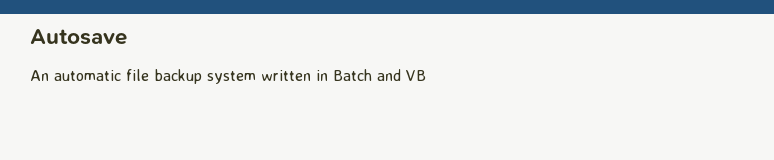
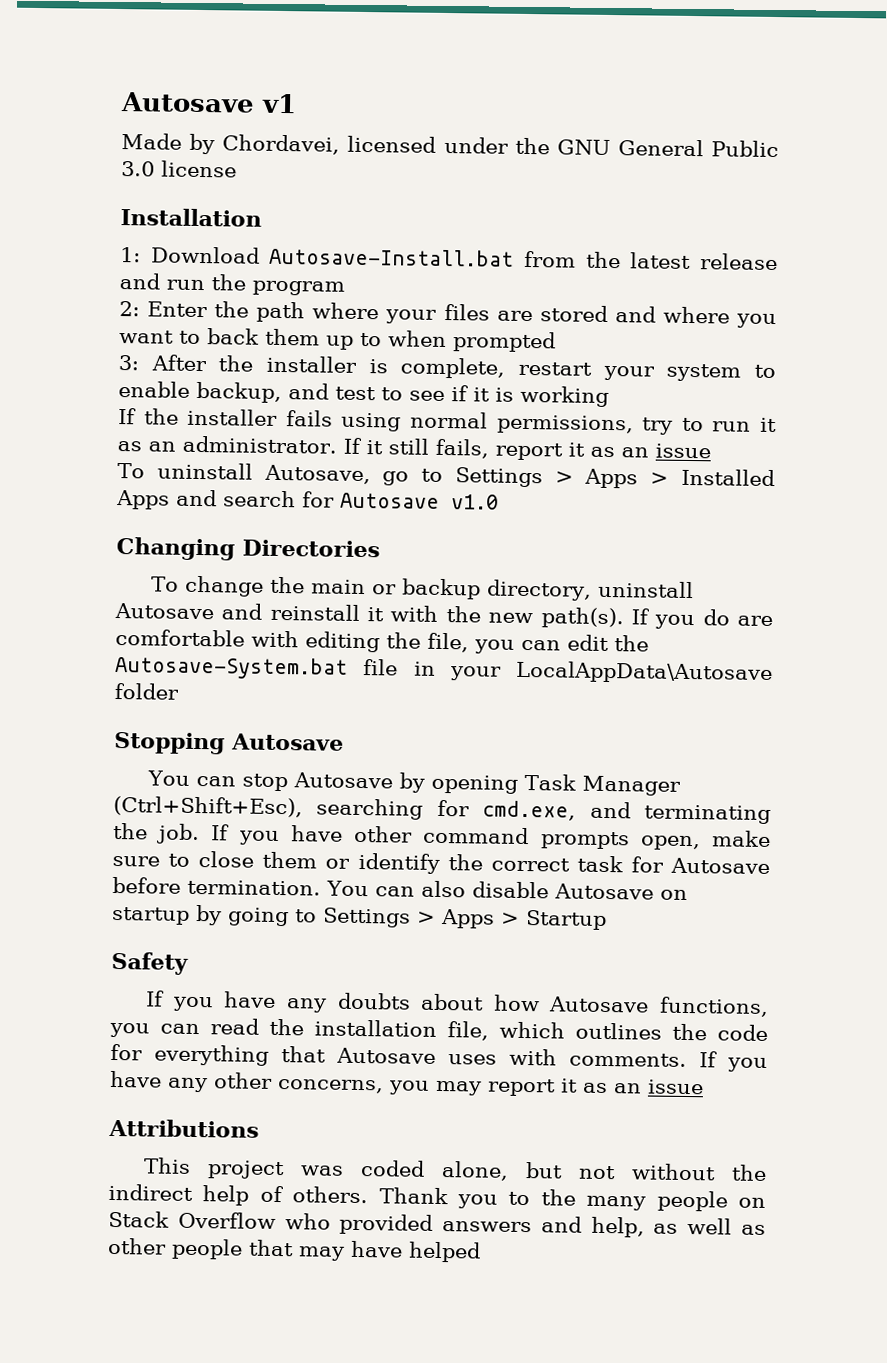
- Autosave
- An automatic file backup system written in Batch and VB
+ Autosave v1
+ Made by Chordavei, licensed under the GNU General Public 3.0 license
+ Installation
+ 1: Download Autosave-Install.bat from the latest release and run the program
+ 2: Enter the path where your files are stored and where you want to back them up to when prompted
+ 3: After the installer is complete, restart your system to enable backup, and test to see if it is working
+ If the installer fails using normal permissions, try to run it as an administrator. If it still fails, report it as an issue
+ To uninstall Autosave, go to Settings > Apps > Installed Apps and search for Autosave v1.0
+ Changing Directories
+ To change the main or backup directory, uninstall Autosave and reinstall it with the new path(s). If you do are comfortable with editing the file, you can edit the Autosave-System.bat file in your LocalAppData\Autosave folder
+ Stopping Autosave
+ You can stop Autosave by opening Task Manager (Ctrl+Shift+Esc), searching for cmd.exe, and terminating the job. If you have other command prompts open, make sure to close them or identify the correct task for Autosave before termination. You can also disable Autosave on startup by going to Settings > Apps > Startup
+ Safety
+ If you have any doubts about how Autosave functions, you can read the installation file, which outlines the code for everything that Autosave uses with comments. If you have any other concerns, you may report it as an issue
+ Attributions
+ This project was coded alone, but not without the indirect help of others. Thank you to the many people on Stack Overflow who provided answers and help, as well as other people that may have helped

